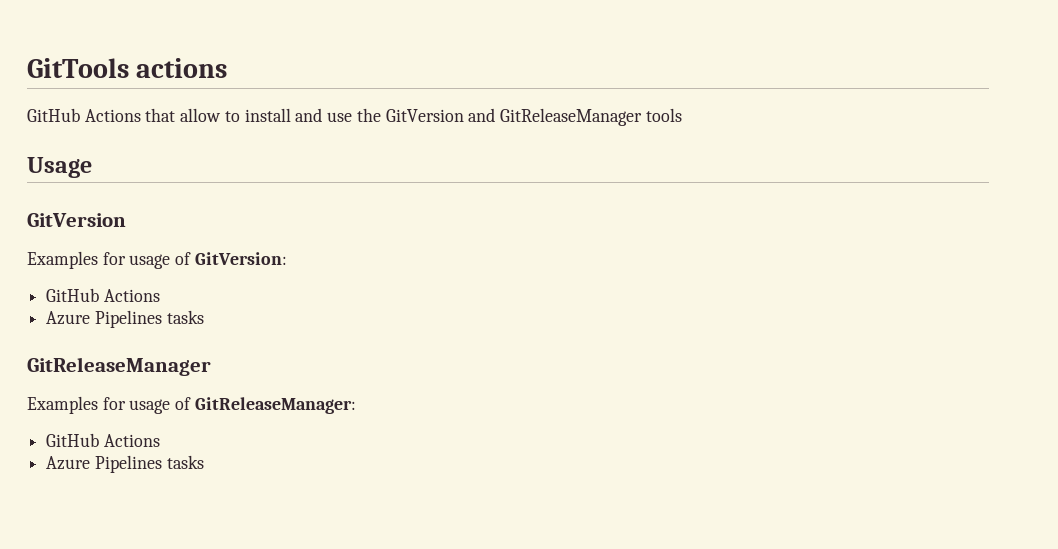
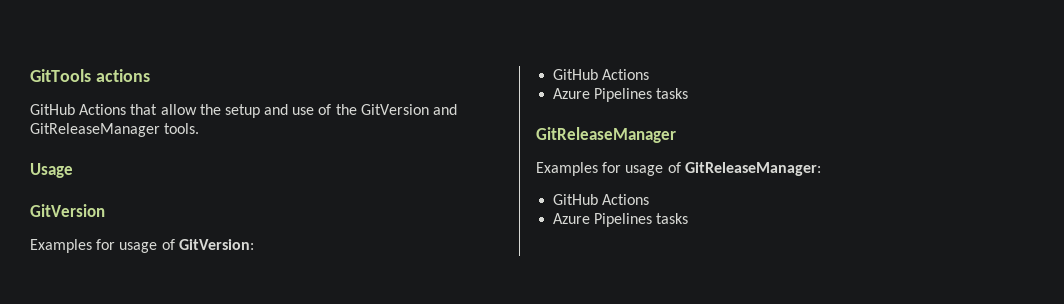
- GitHub Actions that allow to install and use the GitVersion and GitReleaseManager tools
+ GitHub Actions that allow the setup and use of the GitVersion and GitReleaseManager tools.

